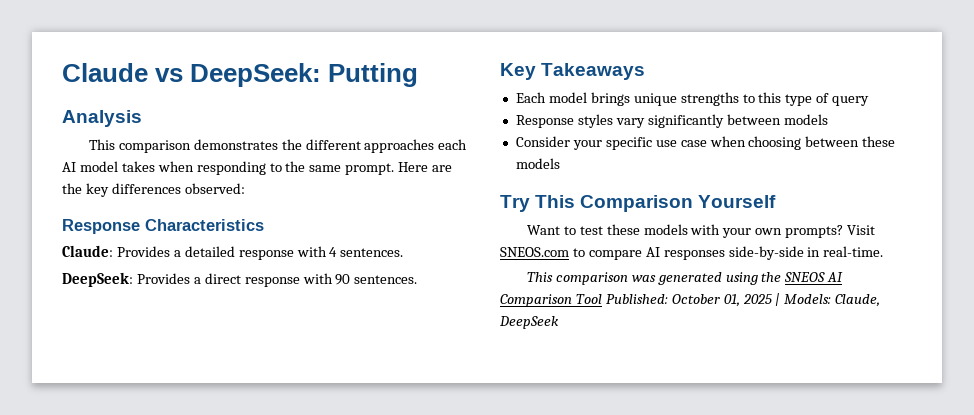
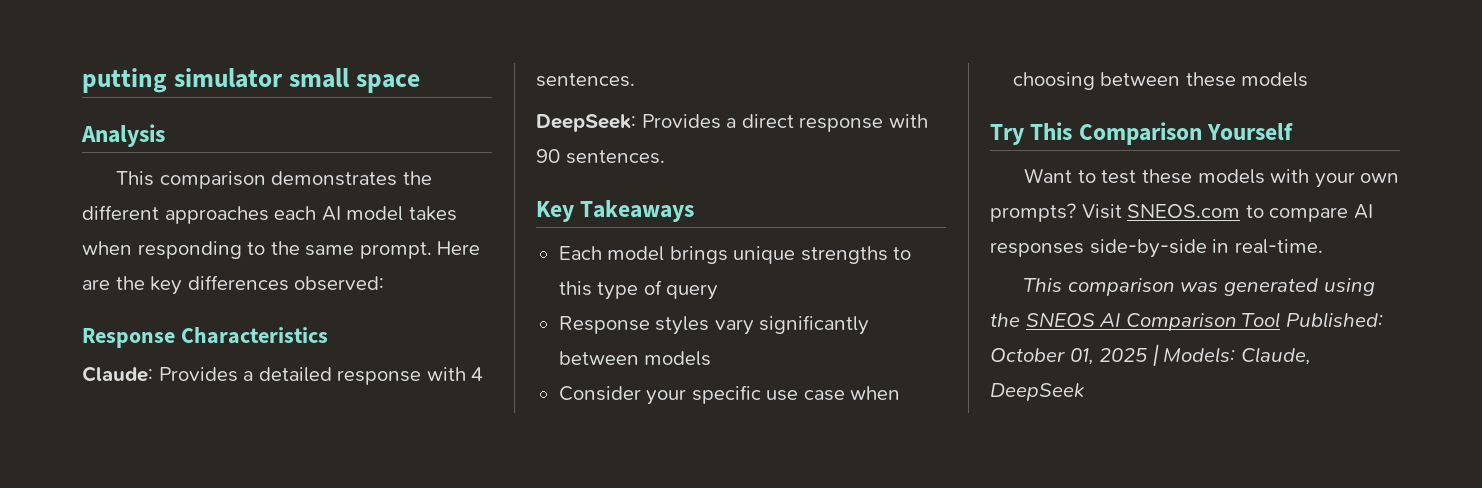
- Claude vs DeepSeek: Putting
+ putting simulator small space

